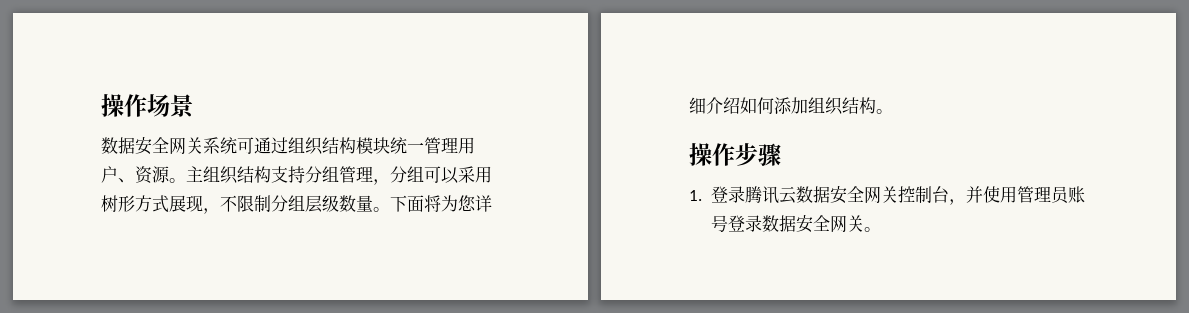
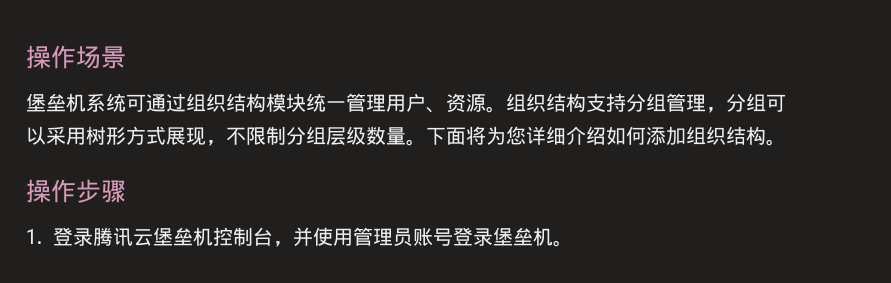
- 数据安全网关系统可通过组织结构模块统一管理用户、资源。
+ 堡垒机系统可通过组织结构模块统一管理用户、资源。
- 主组织结构支持分组管理，分组可以采用树形方式展现，不限制分组层级数量。
+ 组织结构支持分组管理，分组可以采用树形方式展现，不限制分组层级数量。
- 1.登录腾讯云数据安全网关控制台，并使用管理员账号登录数据安全网关。
+ 1.登录腾讯云堡垒机控制台，并使用管理员账号登录堡垒机。

